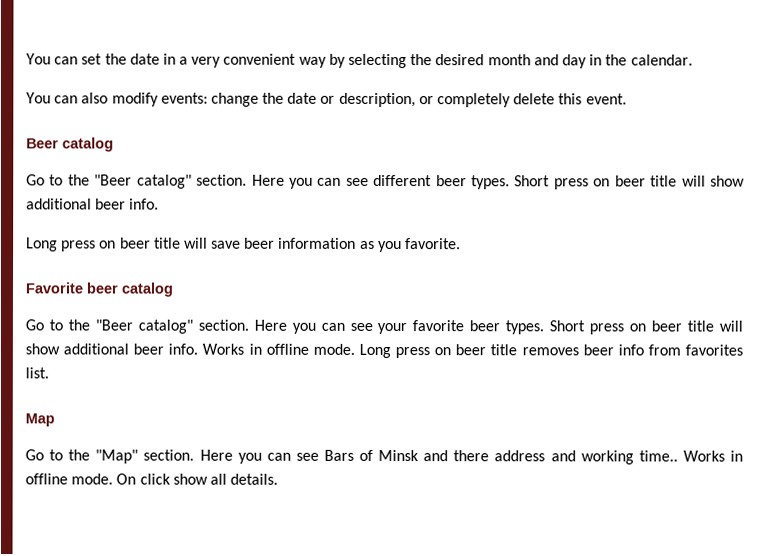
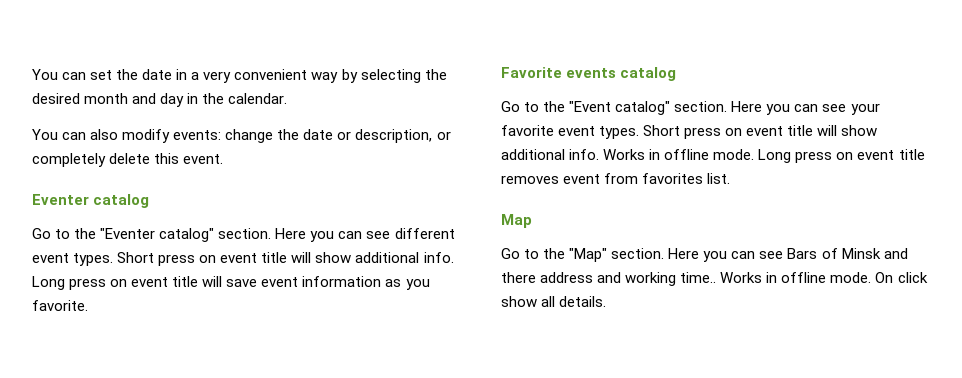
- Beer catalog
- Go to the "Beer catalog" section.
+ Eventer catalog
+ Go to the "Eventer catalog" section.
- Here you can see different beer types. Short press on beer title will show additional beer info.
- Long press on beer title will save beer information as you favorite.
+ Here you can see different event types. Short press on event title will show additional info. Long press on event title will save event information as you favorite.
- Favorite beer catalog
- Go to the "Beer catalog" section.
+ Favorite events catalog
+ Go to the "Event catalog" section.
- Here you can see your favorite beer types. Short press on beer title will show additional beer info.
+ Here you can see your favorite event types. Short press on event title will show additional info.
- Long press on beer title removes beer info from favorites list.
+ Long press on event title removes event from favorites list.

